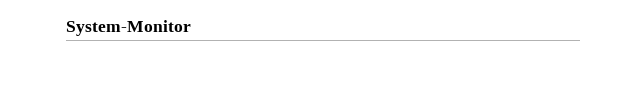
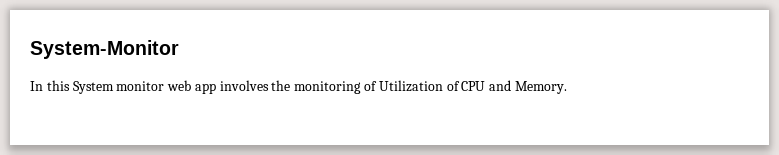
+ In this System monitor web app involves the monitoring of Utilization of CPU and Memory.

